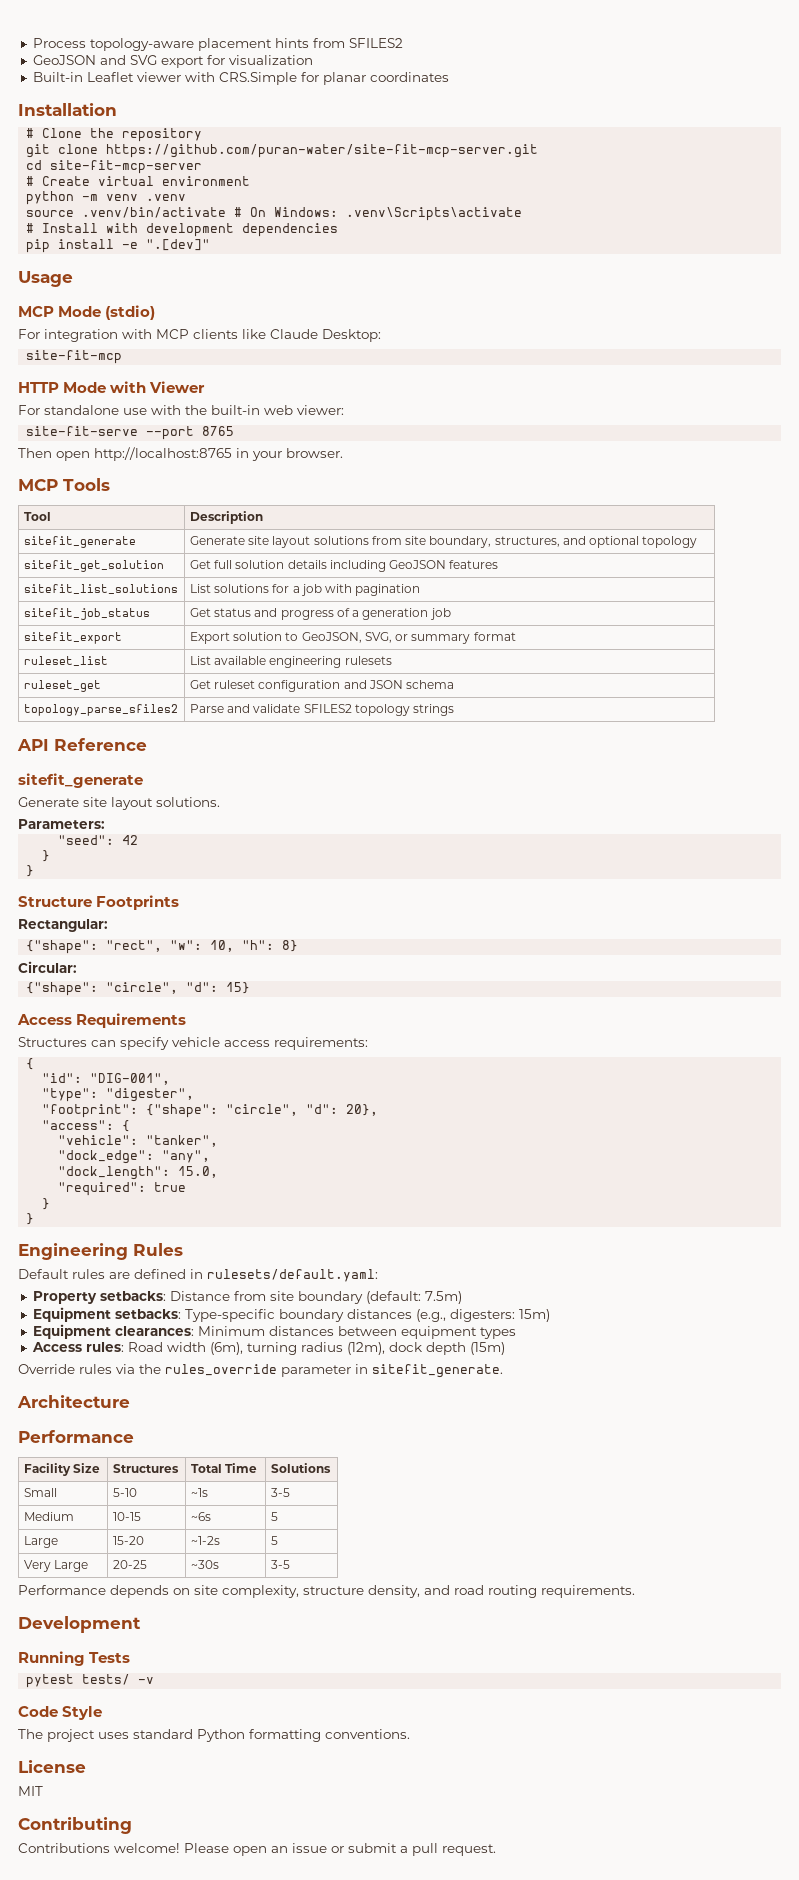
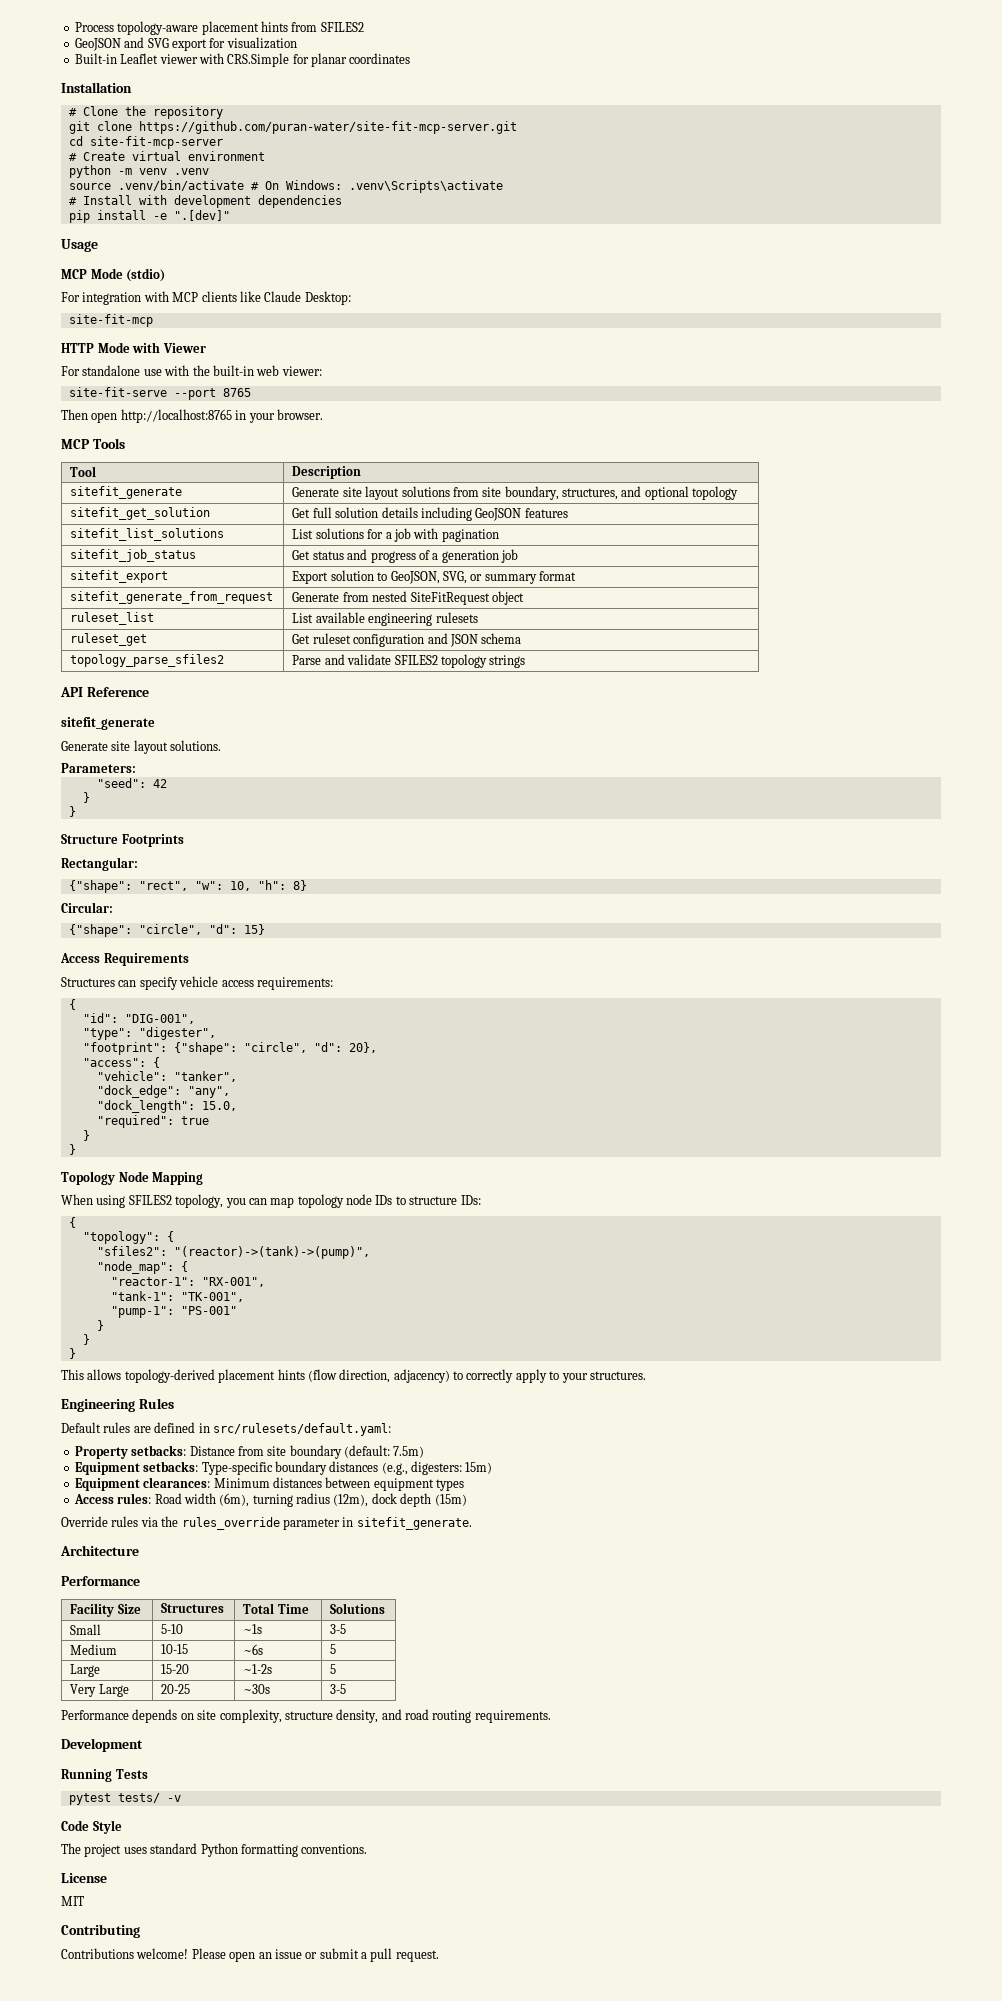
+ sitefit_generate_from_request | Generate from nested SiteFitRequest object
+ Topology Node Mapping
+ When using SFILES2 topology, you can map topology node IDs to structure IDs:
+ {
+ "topology": {
+ "sfiles2": "(reactor)->(tank)->(pump)",
+ "node_map": {
+ "reactor-1": "RX-001",
+ "tank-1": "TK-001",
+ "pump-1": "PS-001"
+ }
+ }
+ }
+ This allows topology-derived placement hints (flow direction, adjacency) to correctly apply to your structures.
- Default rules are defined in rulesets/default.yaml:
+ Default rules are defined in src/rulesets/default.yaml:

